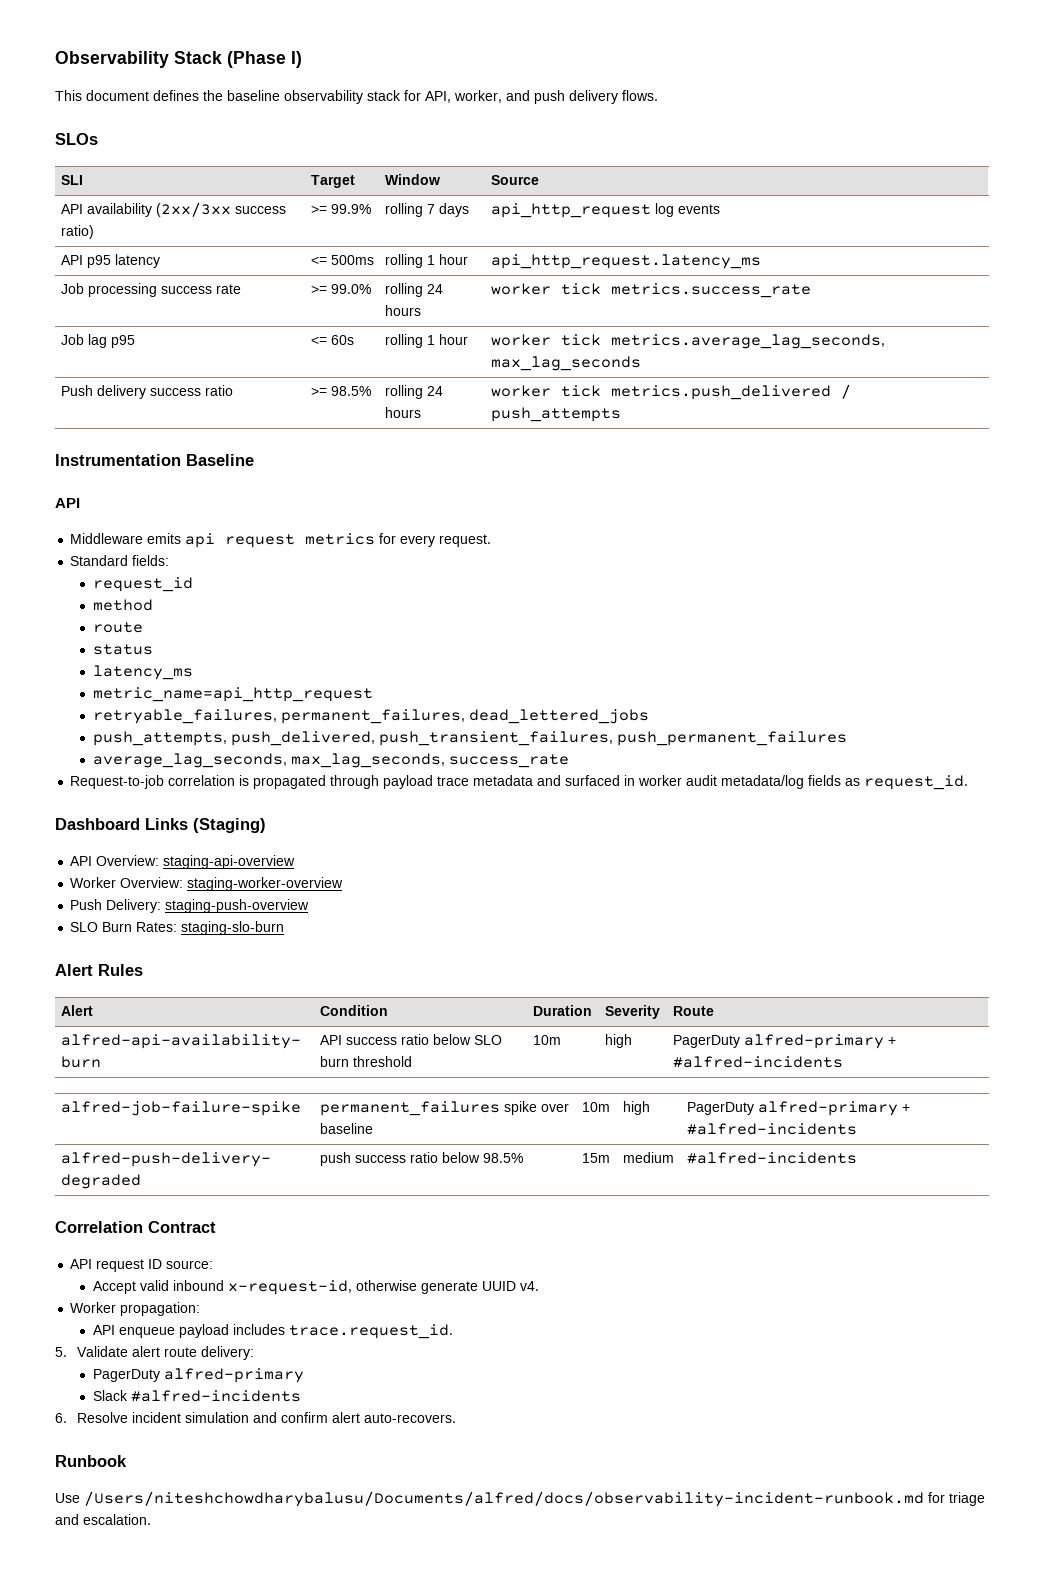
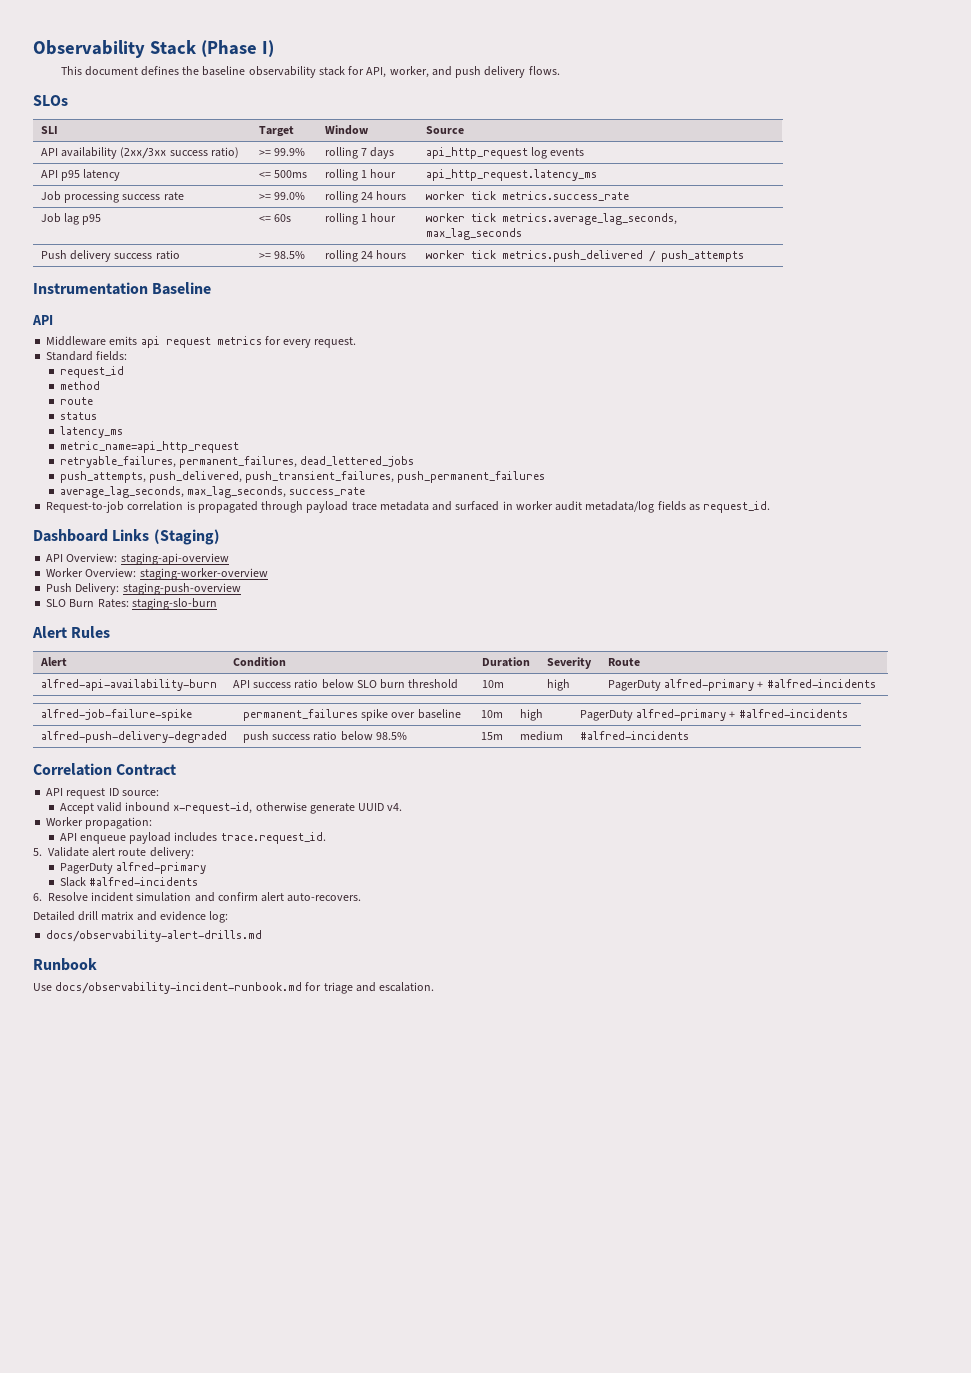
+ Detailed drill matrix and evidence log:
+ docs/observability-alert-drills.md
- Use /Users/niteshchowdharybalusu/Documents/alfred/docs/observability-incident-runbook.md for triage and escalation.
+ Use docs/observability-incident-runbook.md for triage and escalation.

